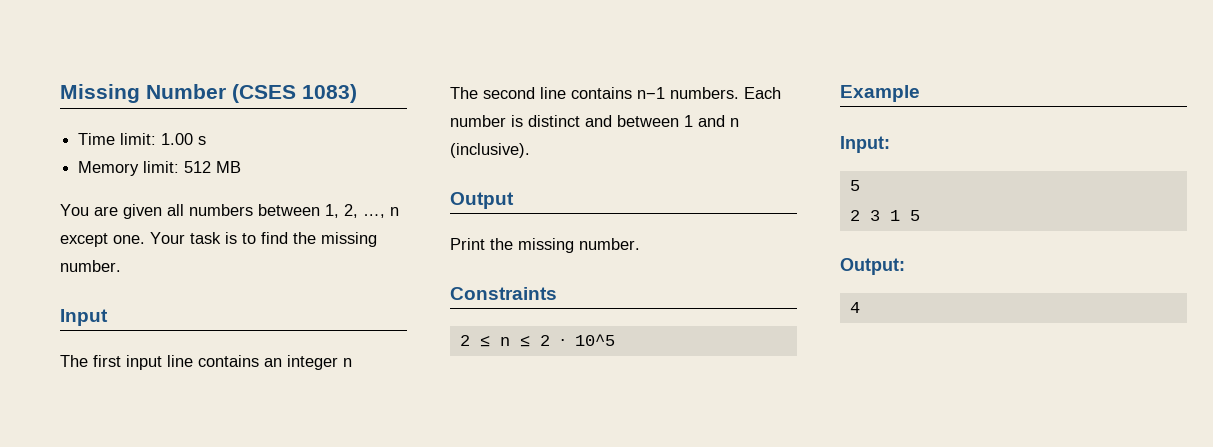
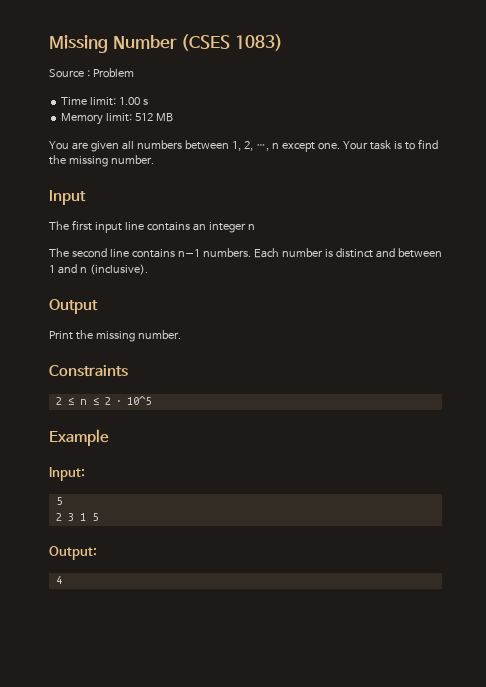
+ Source : Problem

